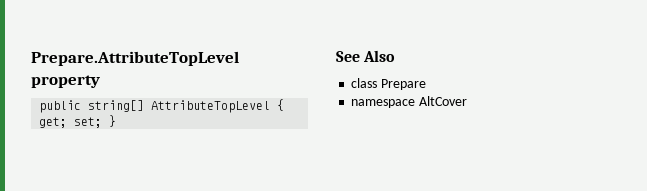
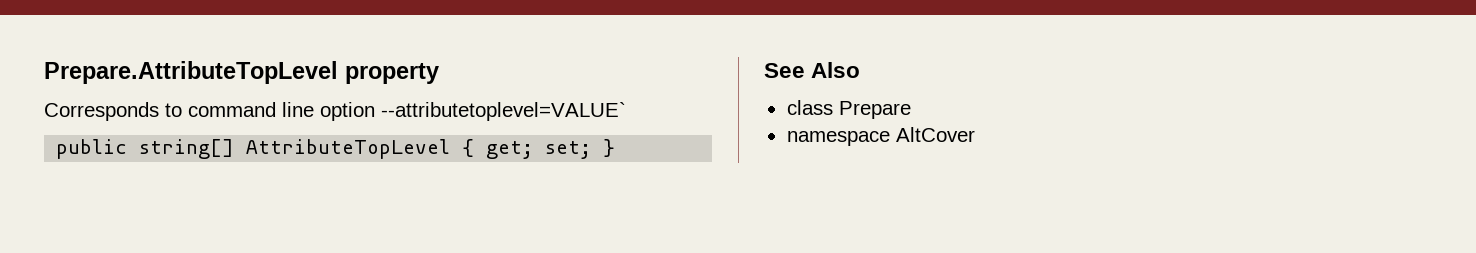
+ Corresponds to command line option --attributetoplevel=VALUE`

